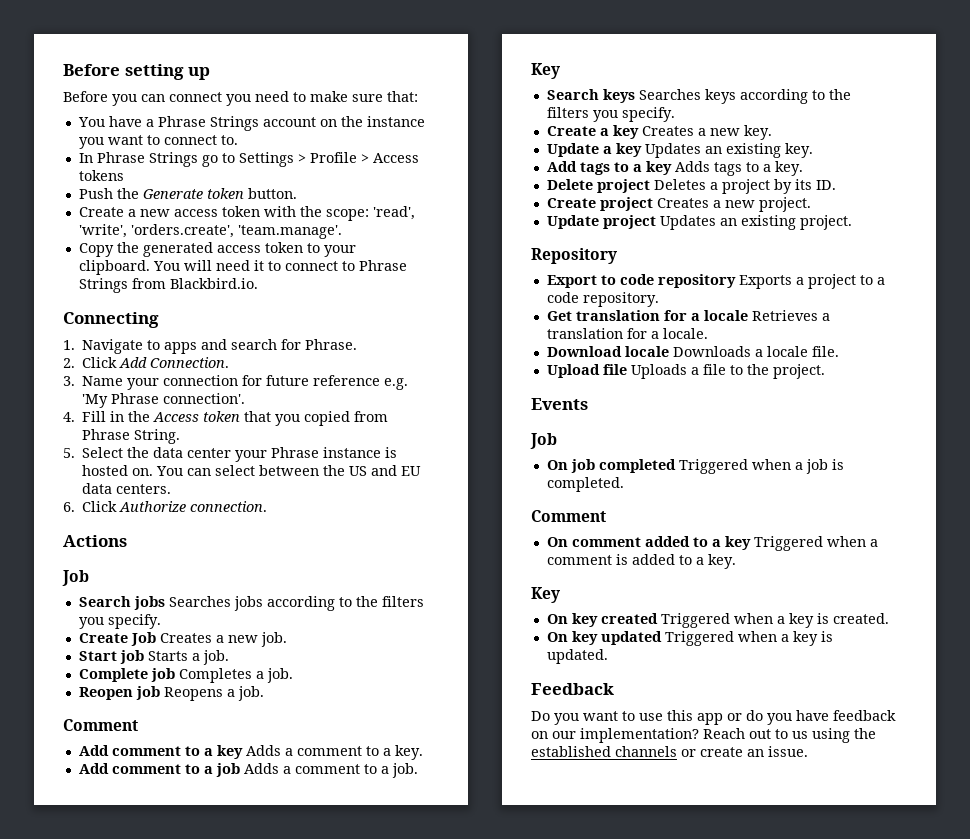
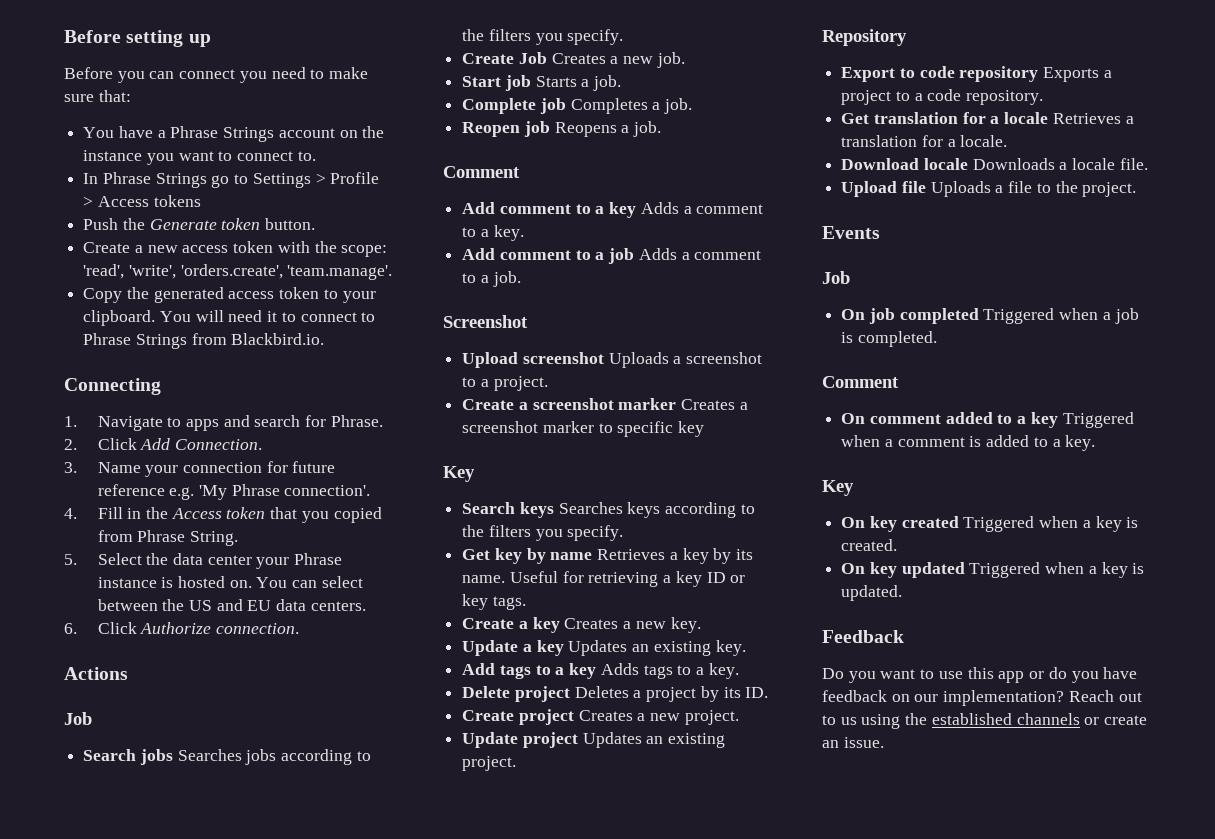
+ Screenshot
+ Upload screenshot Uploads a screenshot to a project.
+ Create a screenshot marker Creates a screenshot marker to specific key
+ Get key by name Retrieves a key by its name. Useful for retrieving a key ID or key tags.

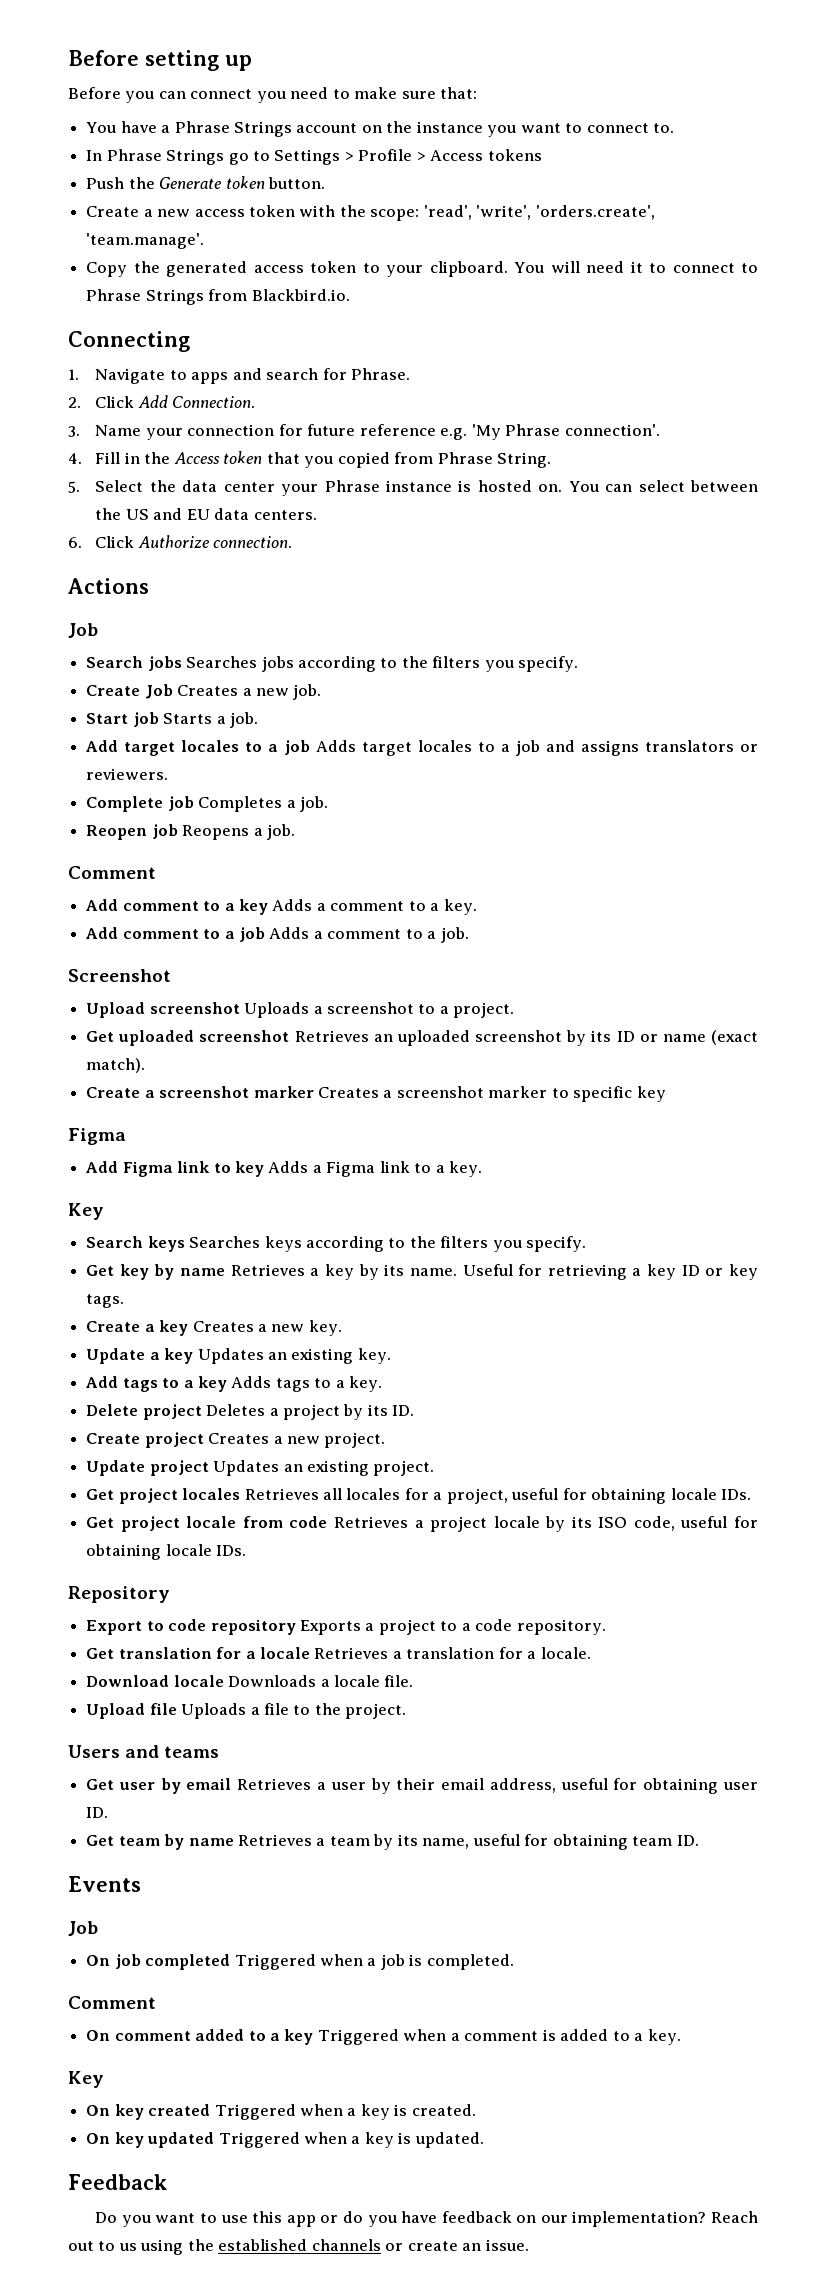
+ Add target locales to a job Adds target locales to a job and assigns translators or reviewers.
+ Get uploaded screenshot Retrieves an uploaded screenshot by its ID or name (exact match).
  Create a screenshot marker Creates a screenshot marker to specific key
+ Figma
+ Add Figma link to key Adds a Figma link to a key.
+ Get project locales Retrieves all locales for a project, useful for obtaining locale IDs.
+ Get project locale from code Retrieves a project locale by its ISO code, useful for obtaining locale IDs.
+ Users and teams
+ Get user by email Retrieves a user by their email address, useful for obtaining user ID.
+ Get team by name Retrieves a team by its name, useful for obtaining team ID.

